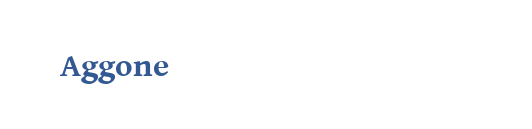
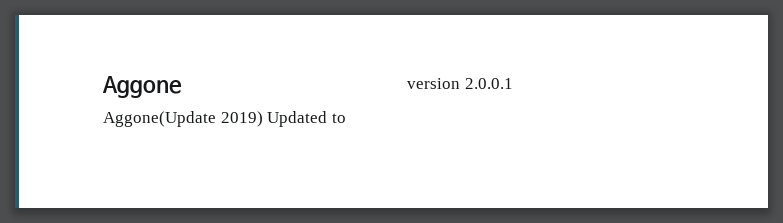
+ Aggone(Update 2019) Updated to version 2.0.0.1

